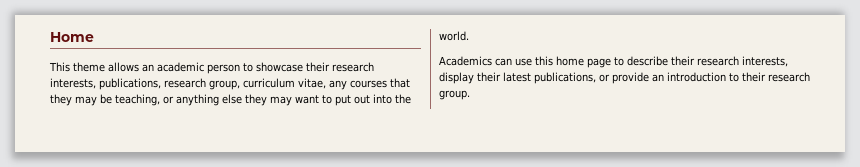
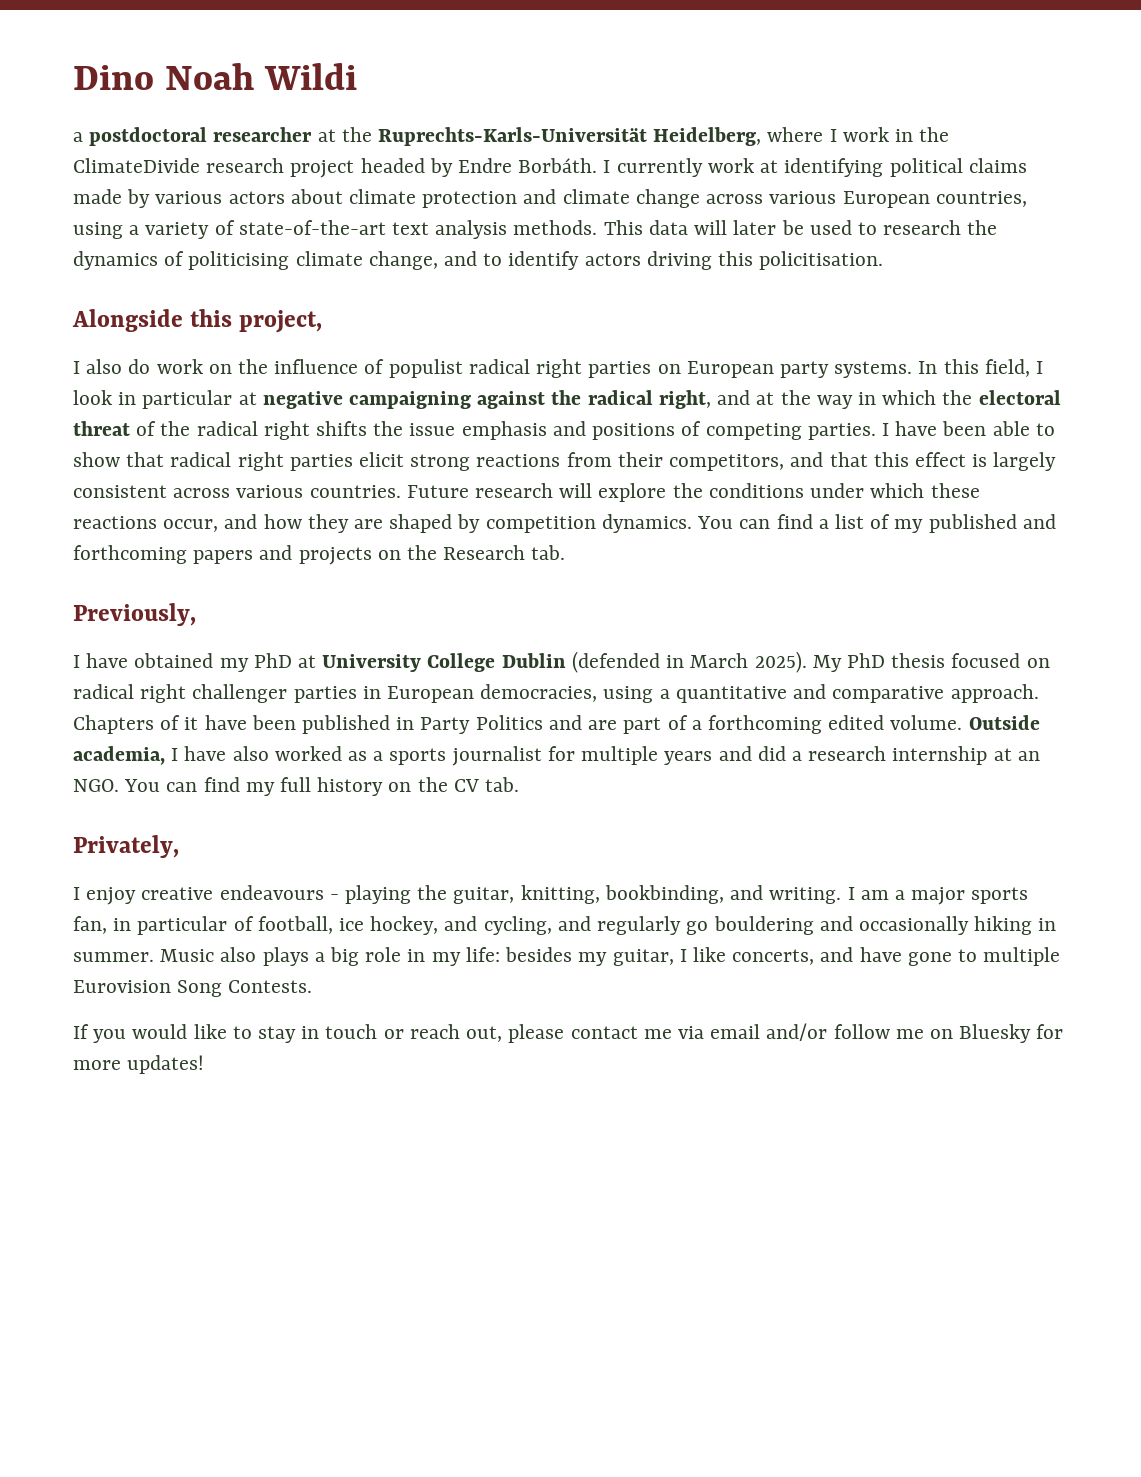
- Home
- This theme allows an academic person to showcase their research interests, publications, research group, curriculum vitae, any courses that they may be teaching, or anything else they may want to put out into the world.
- Academics can use this home page to describe their research interests, display their latest publications, or provide an introduction to their research group.
+ Dino Noah Wildi
+ a postdoctoral researcher at the Ruprechts-Karls-Universität Heidelberg, where I work in the ClimateDivide research project headed by Endre Borbáth. I currently work at identifying political claims made by various actors about climate protection and climate change across various European countries, using a variety of state-of-the-art text analysis methods. This data will later be used to research the dynamics of politicising climate change, and to identify actors driving this policitisation.
+ Alongside this project,
+ I also do work on the influence of populist radical right parties on European party systems. In this field, I look in particular at negative campaigning against the radical right, and at the way in which the electoral threat of the radical right shifts the issue emphasis and positions of competing parties. I have been able to show that radical right parties elicit strong reactions from their competitors, and that this effect is largely consistent across various countries. Future research will explore the conditions under which these reactions occur, and how they are shaped by competition dynamics. You can find a list of my published and forthcoming papers and projects on the Research tab.
+ Previously,
+ I have obtained my PhD at University College Dublin (defended in March 2025). My PhD thesis focused on radical right challenger parties in European democracies, using a quantitative and comparative approach. Chapters of it have been published in Party Politics and are part of a forthcoming edited volume. Outside academia, I have also worked as a sports journalist for multiple years and did a research internship at an NGO. You can find my full history on the CV tab.
+ Privately,
+ I enjoy creative endeavours - playing the guitar, knitting, bookbinding, and writing. I am a major sports fan, in particular of football, ice hockey, and cycling, and regularly go bouldering and occasionally hiking in summer. Music also plays a big role in my life: besides my guitar, I like concerts, and have gone to multiple Eurovision Song Contests.
+ If you would like to stay in touch or reach out, please contact me via email and/or follow me on Bluesky for more updates!

